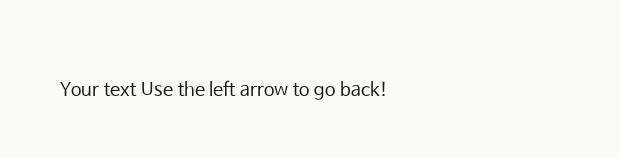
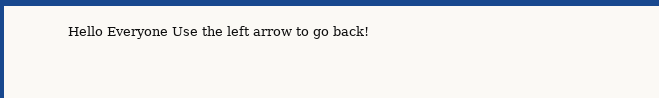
- Your text Use the left arrow to go back!
+ Hello Everyone Use the left arrow to go back!

